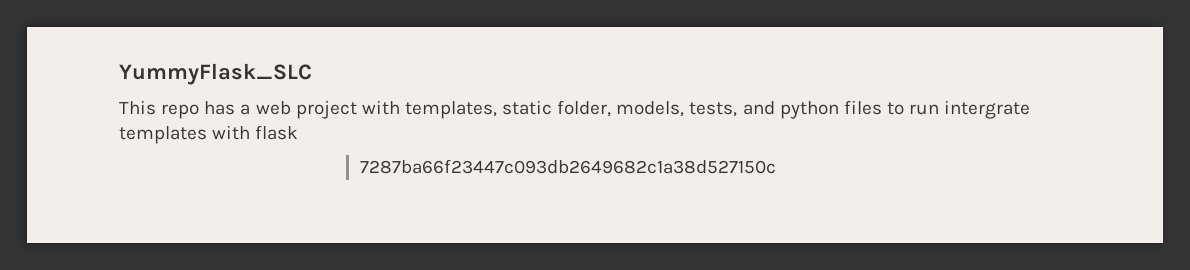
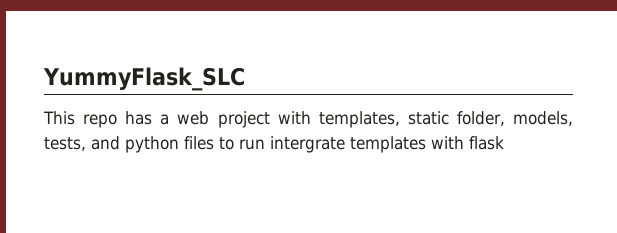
- 7287ba66f23447c093db2649682c1a38d527150c

